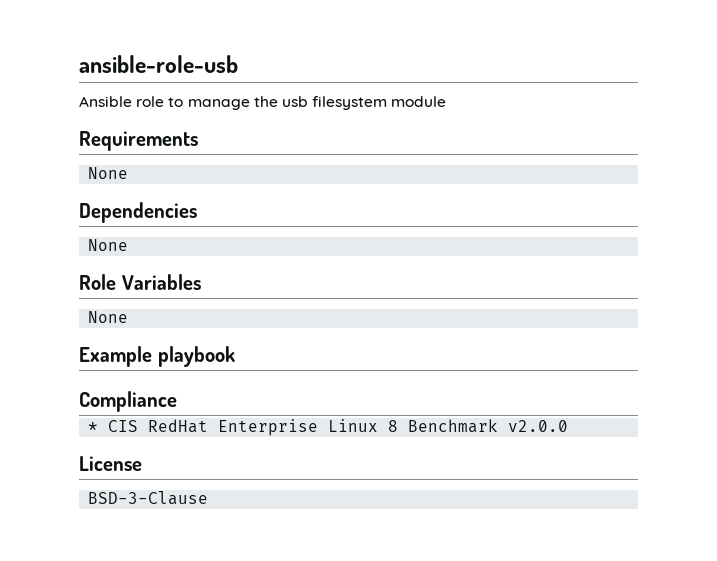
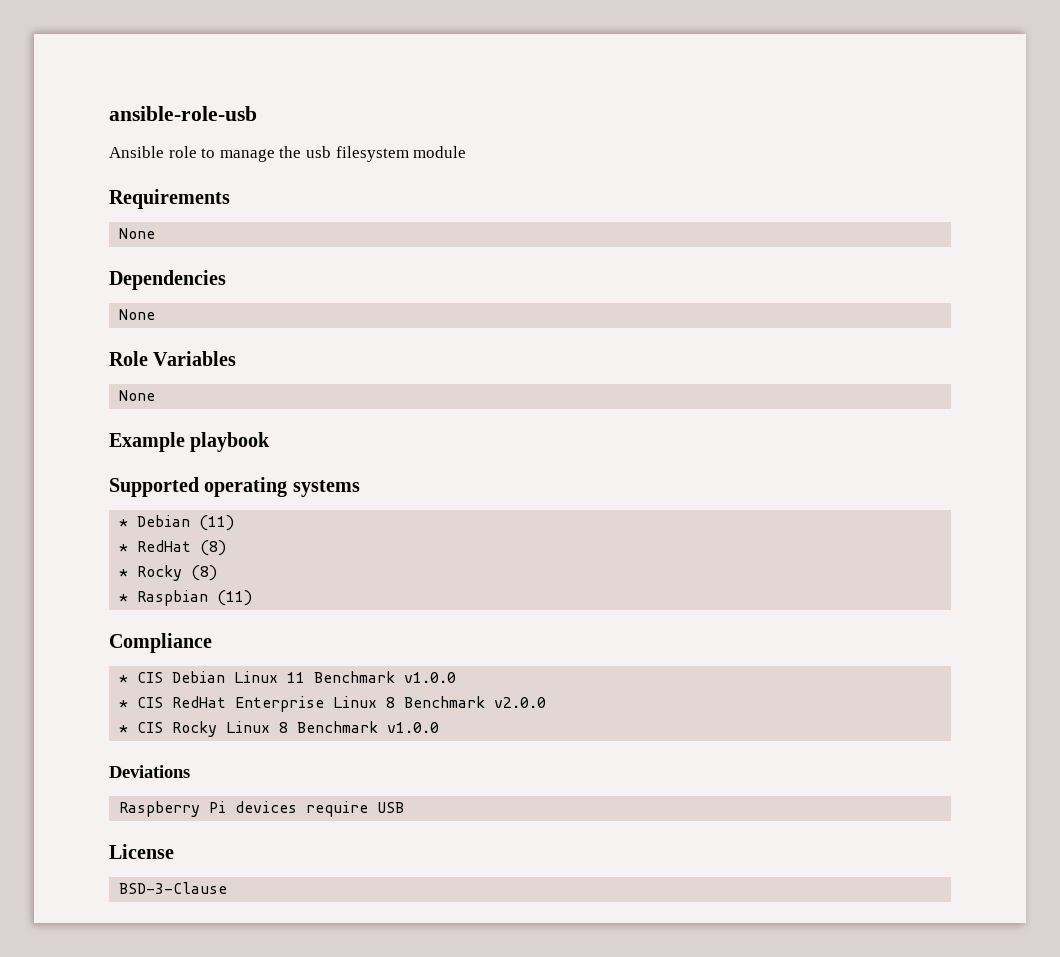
+ Supported operating systems
+ * Debian (11)
+ * RedHat (8)
+ * Rocky (8)
+ * Raspbian (11)
  Compliance
+ * CIS Debian Linux 11 Benchmark v1.0.0
+ * CIS Rocky Linux 8 Benchmark v1.0.0
+ Deviations
+ Raspberry Pi devices require USB

